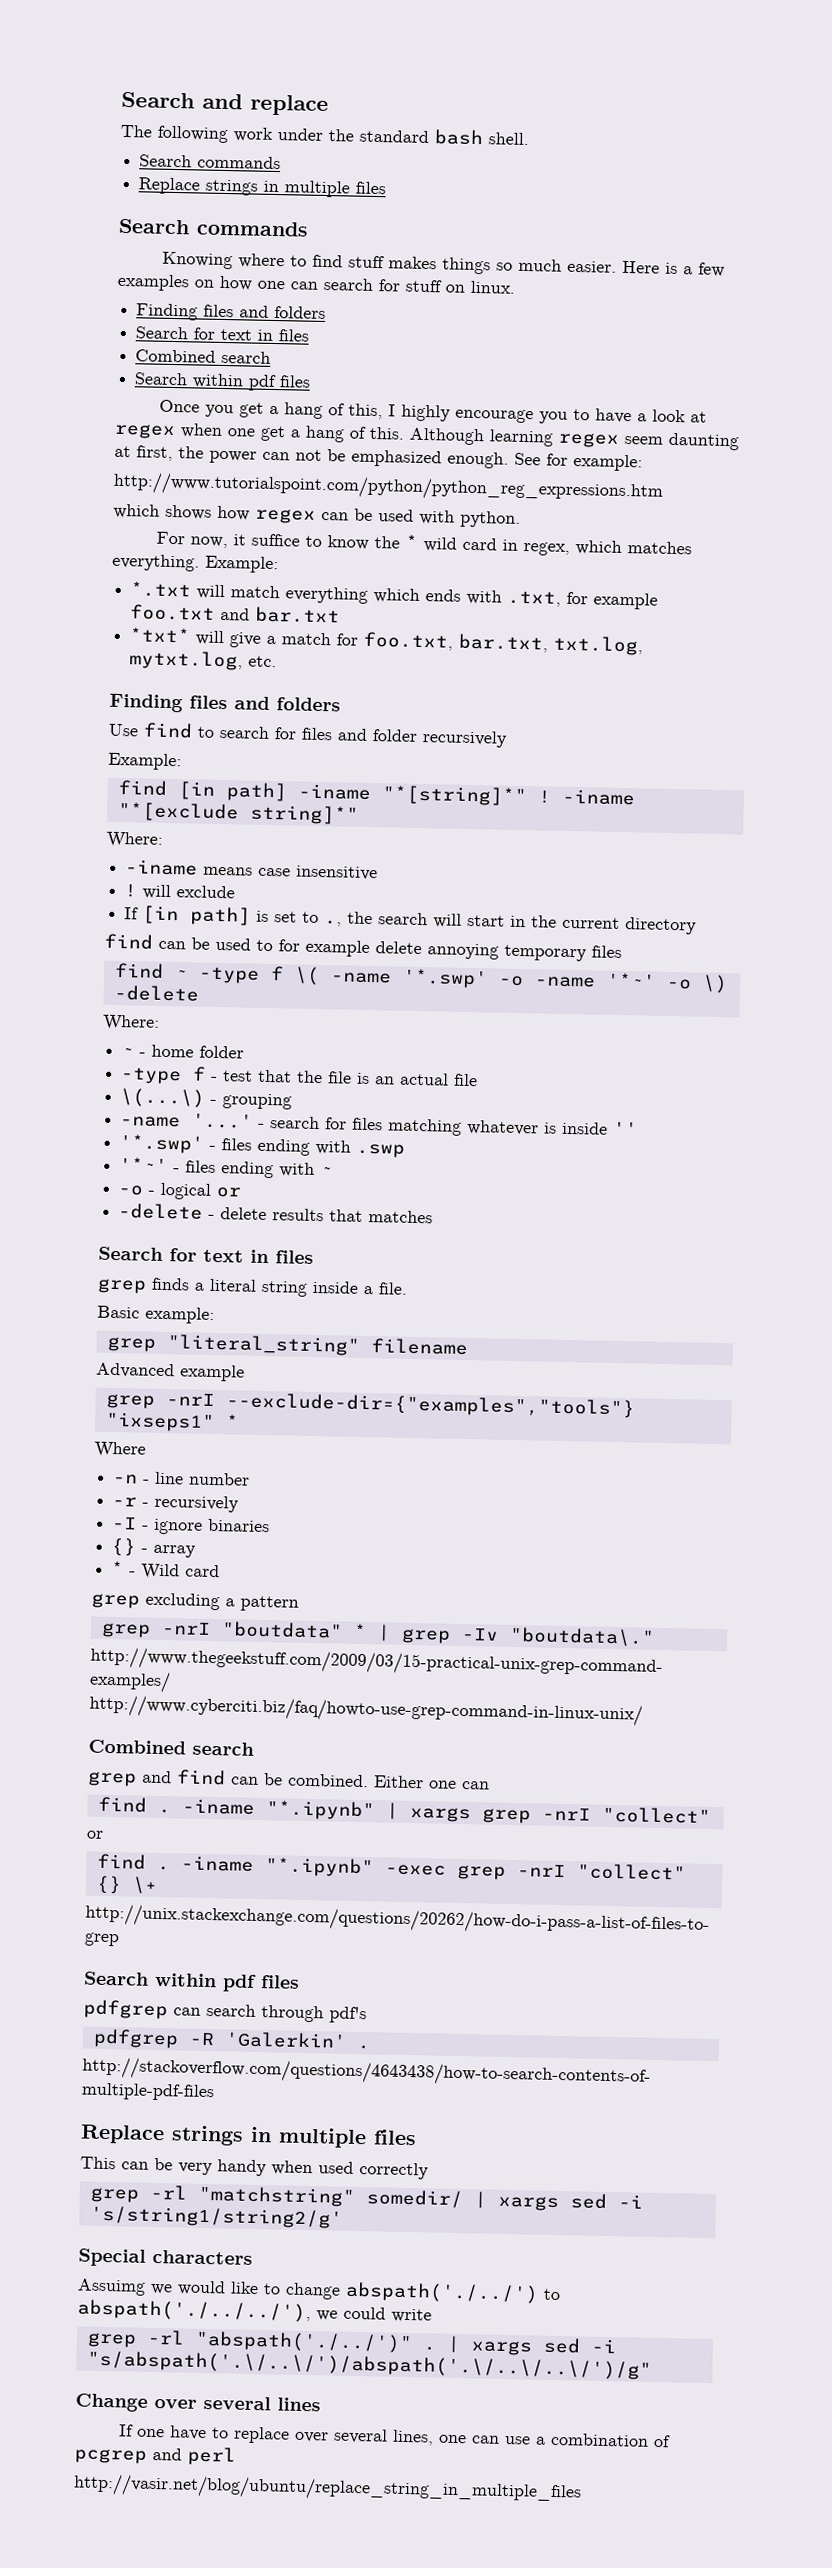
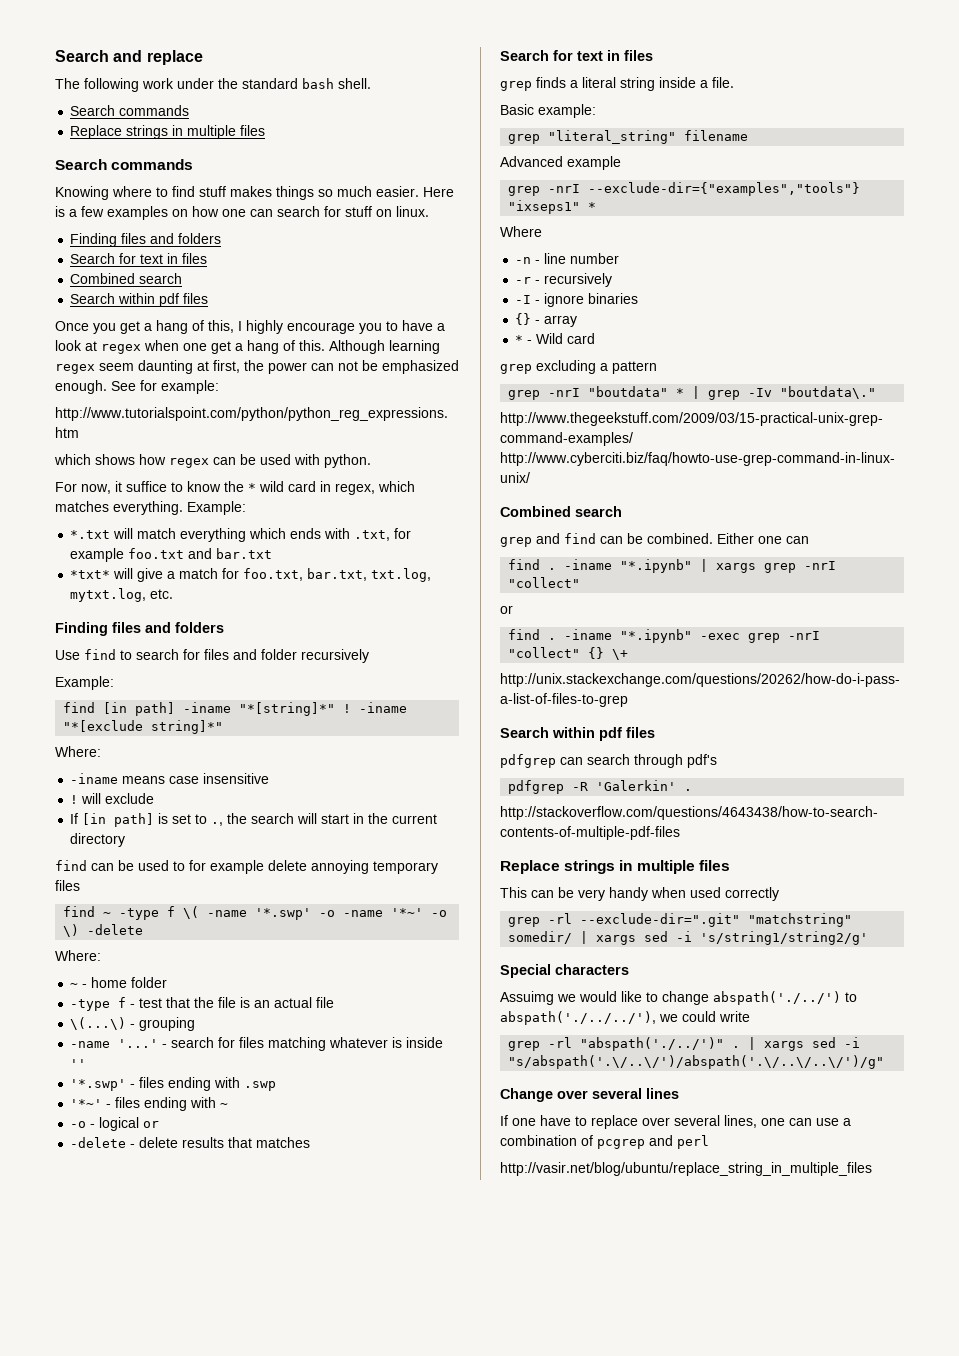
- grep -rl "matchstring" somedir/ | xargs sed -i 's/string1/string2/g'
+ grep -rl --exclude-dir=".git" "matchstring" somedir/ | xargs sed -i 's/string1/string2/g'

